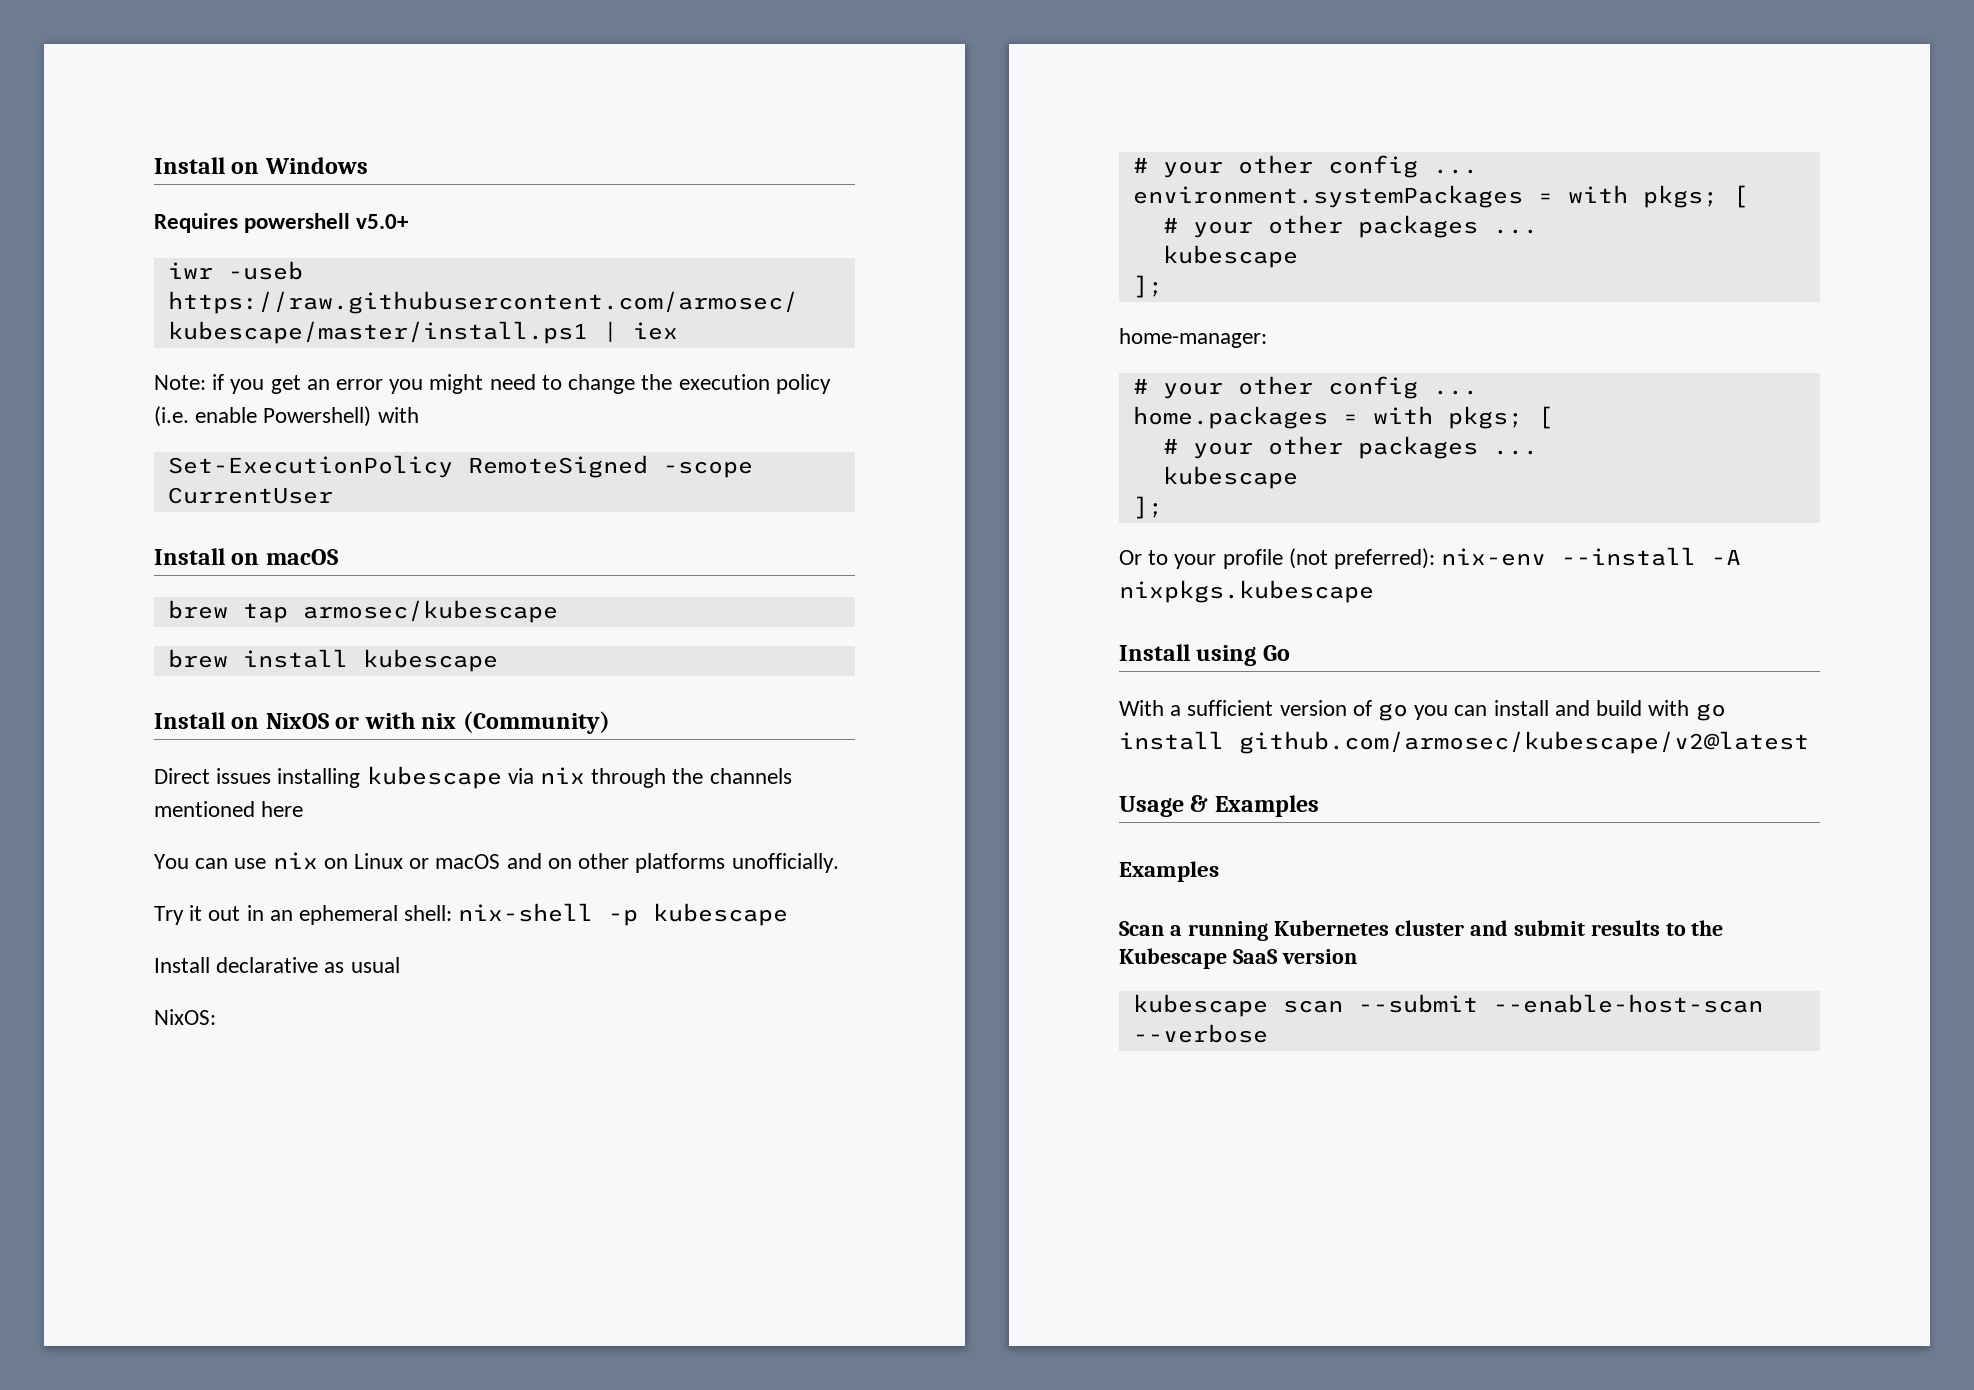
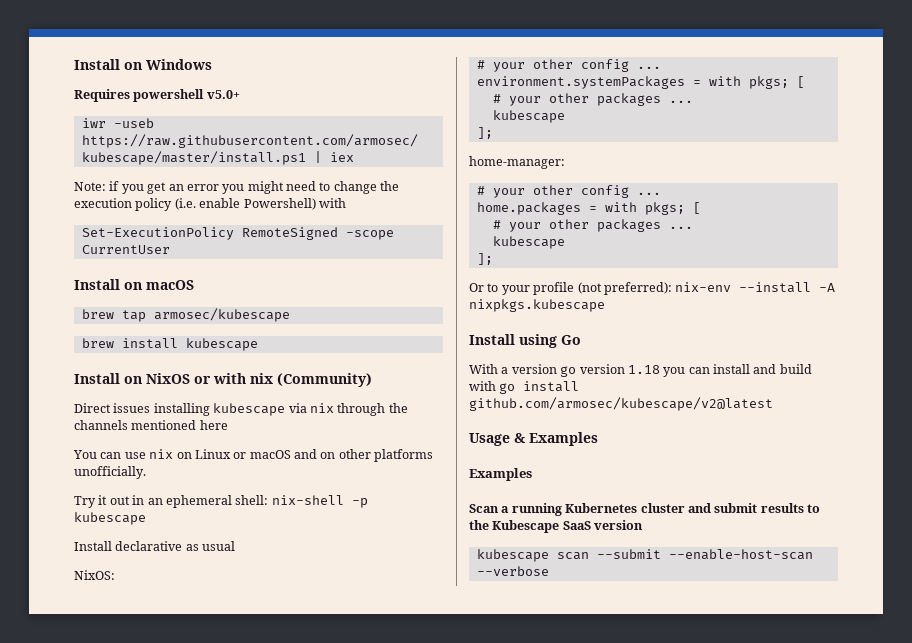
- With a sufficient version of go you can install and build with go install github.com/armosec/kubescape/v2@latest
+ With a version go version 1.18 you can install and build with go install github.com/armosec/kubescape/v2@latest

